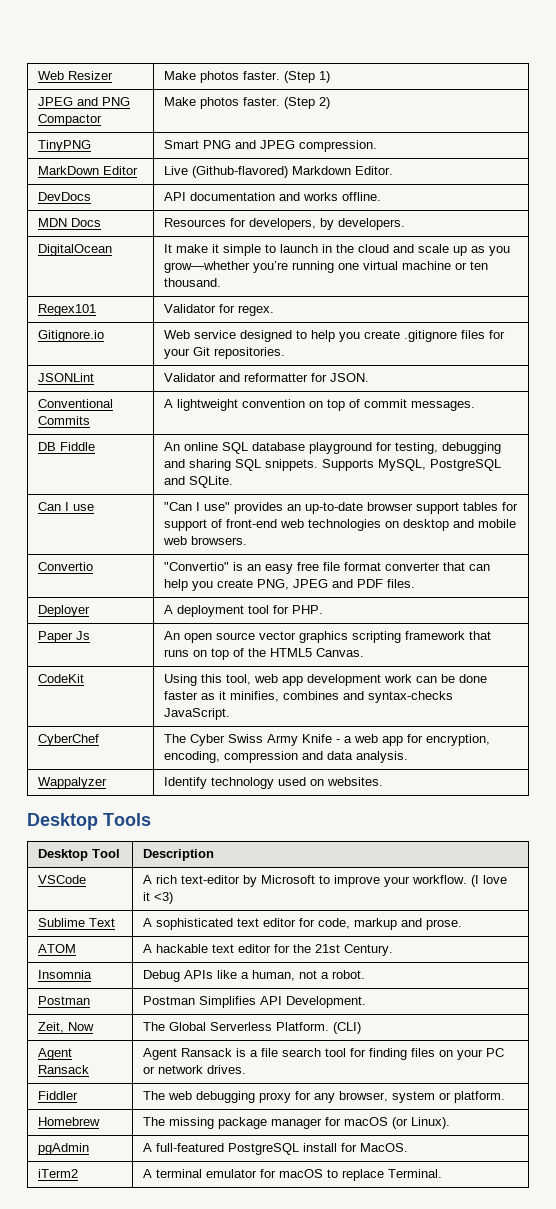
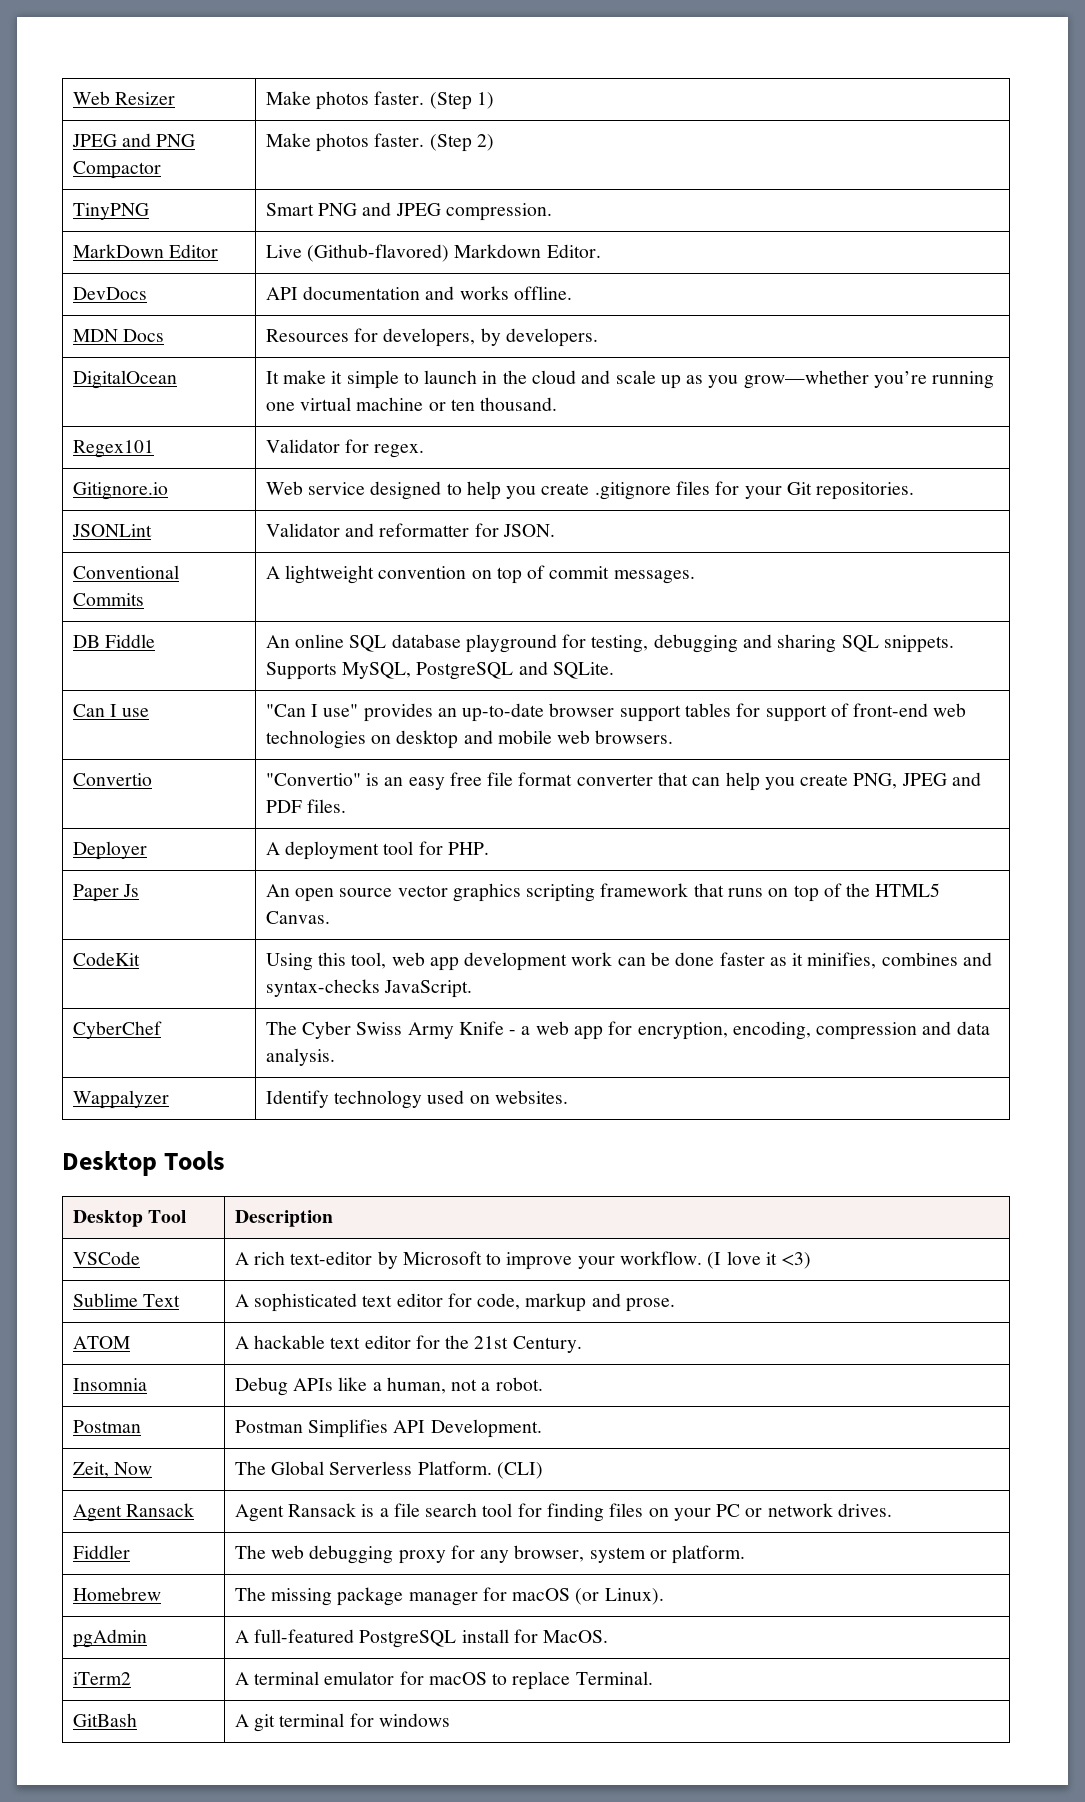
+ GitBash | A git terminal for windows

